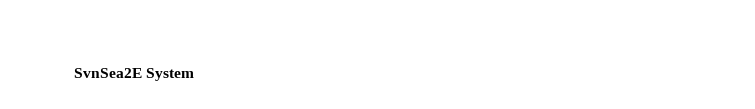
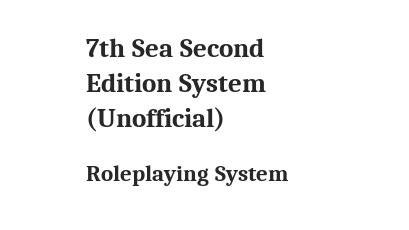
- SvnSea2E System
+ 7th Sea Second Edition System (Unofficial)
+ Roleplaying System

